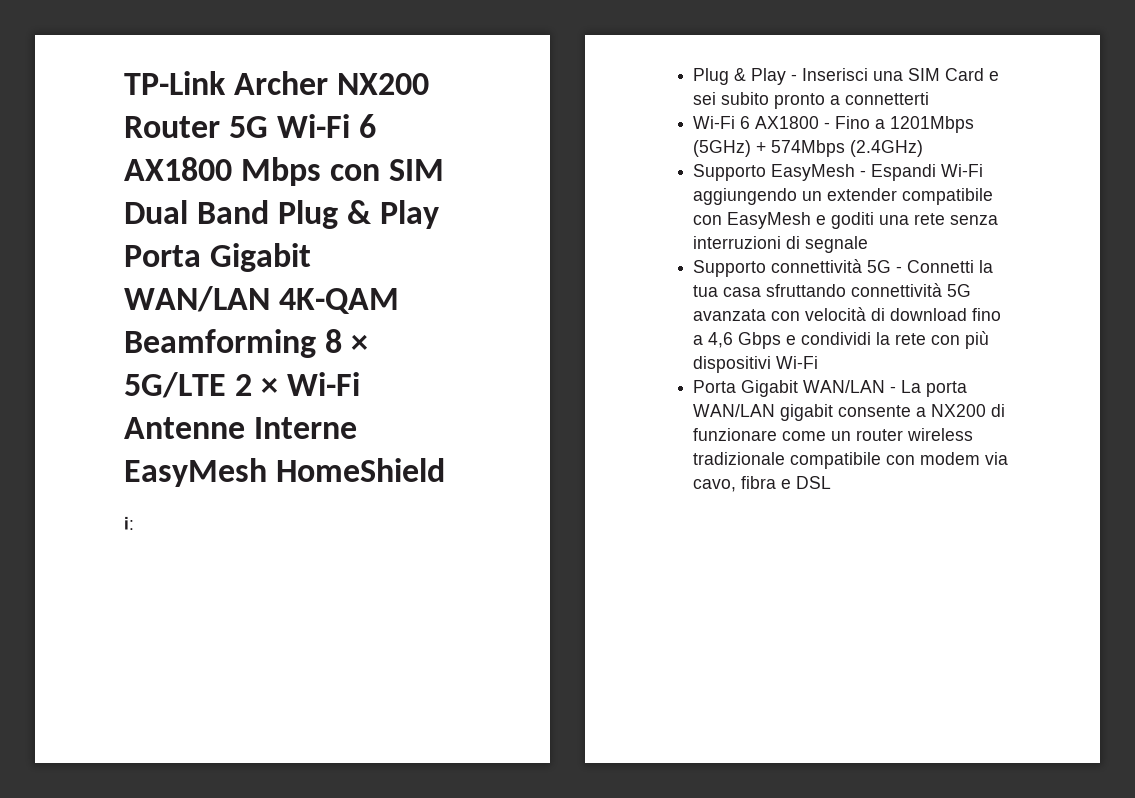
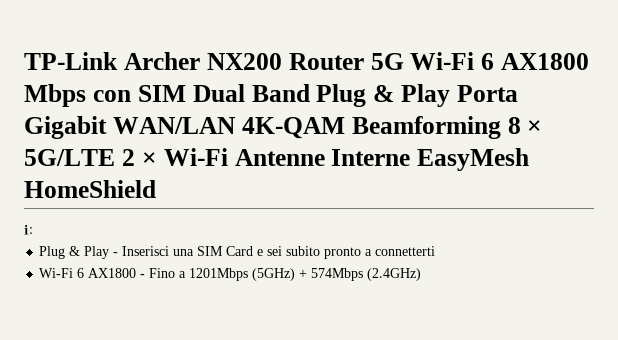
- Supporto EasyMesh - Espandi Wi-Fi aggiungendo un extender compatibile con EasyMesh e goditi una rete senza interruzioni di segnale
- Supporto connettività 5G - Connetti la tua casa sfruttando connettività 5G avanzata con velocità di download fino a 4,6 Gbps e condividi la rete con più dispositivi Wi-Fi
- Porta Gigabit WAN/LAN - La porta WAN/LAN gigabit consente a NX200 di funzionare come un router wireless tradizionale compatibile con modem via cavo, fibra e DSL

